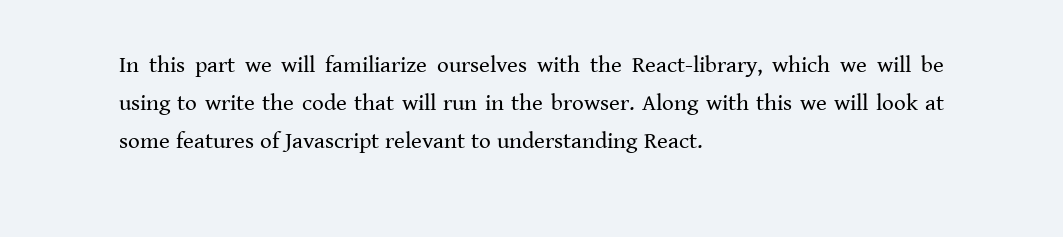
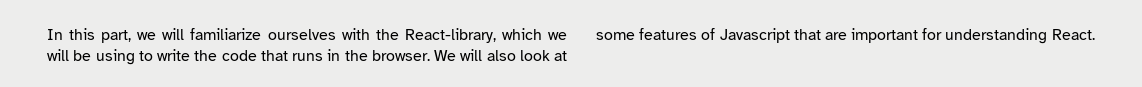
- In this part we will familiarize ourselves with the React-library, which we will be using to write the code that will run in the browser.
+ In this part, we will familiarize ourselves with the React-library, which we will be using to write the code that runs in the browser.
- Along with this we will look at some features of Javascript relevant to understanding React.
+ We will also look at some features of Javascript that are important for understanding React.

